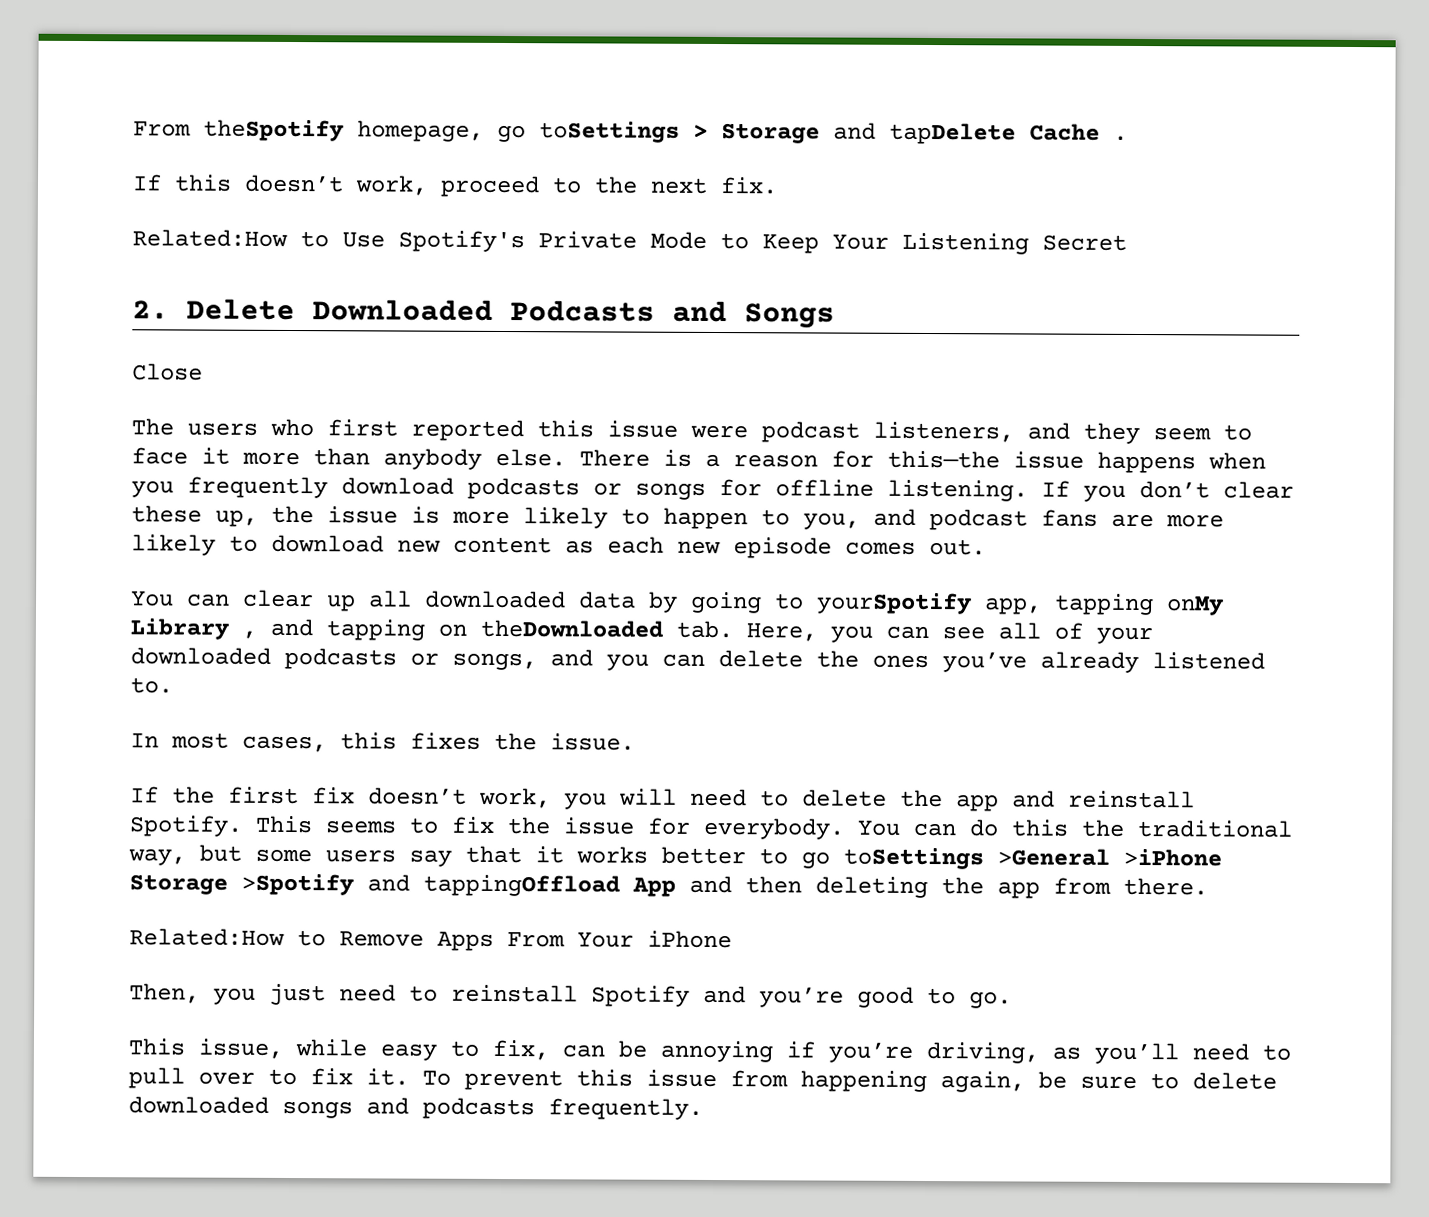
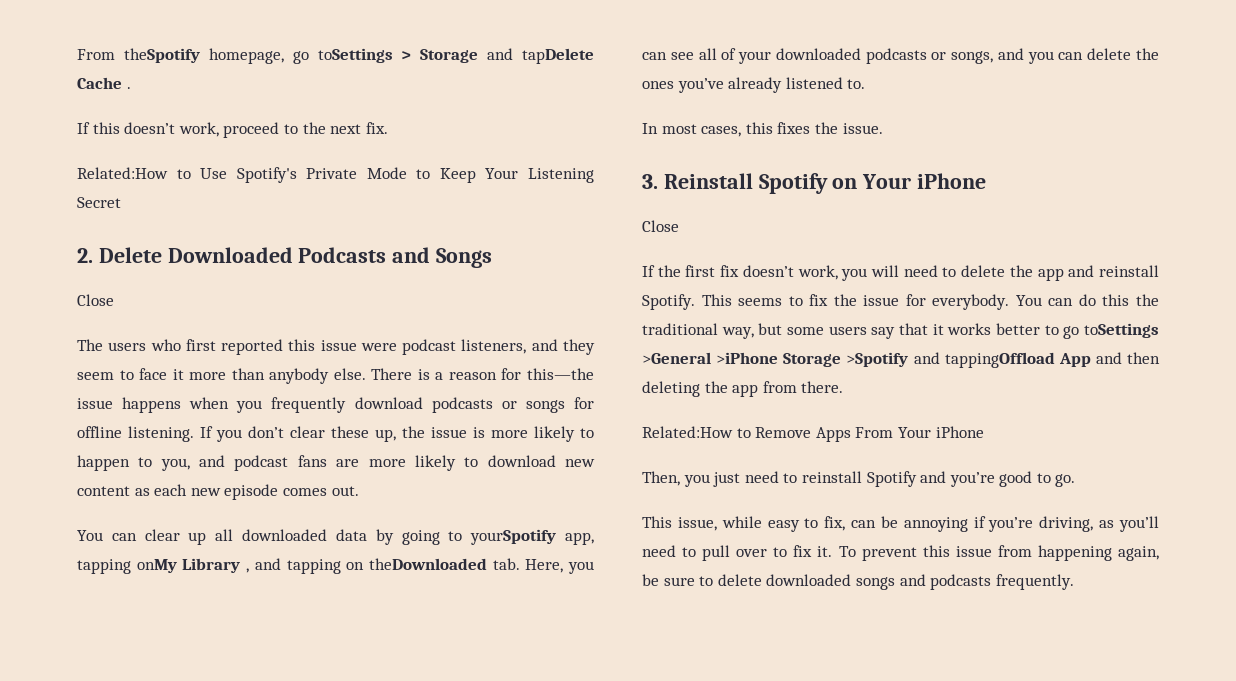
+ 3. Reinstall Spotify on Your iPhone
+ Close

